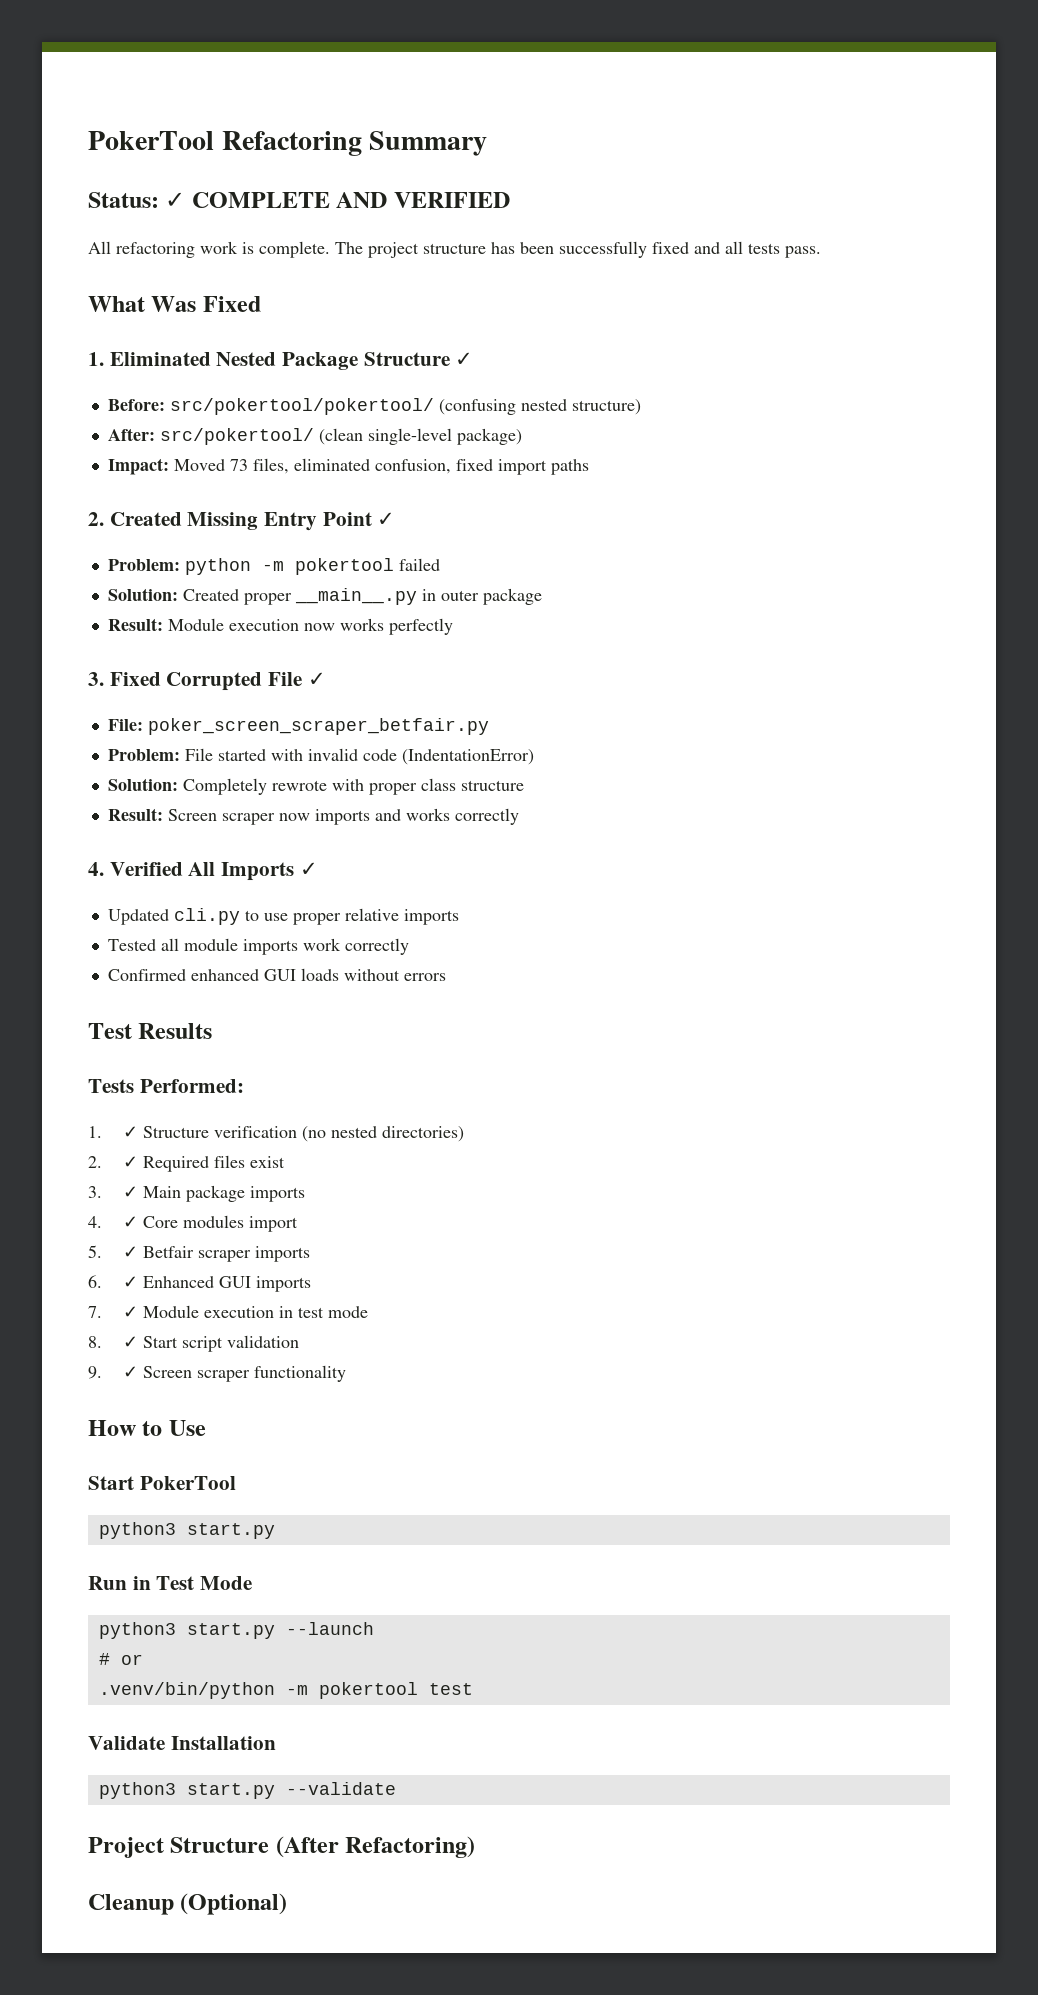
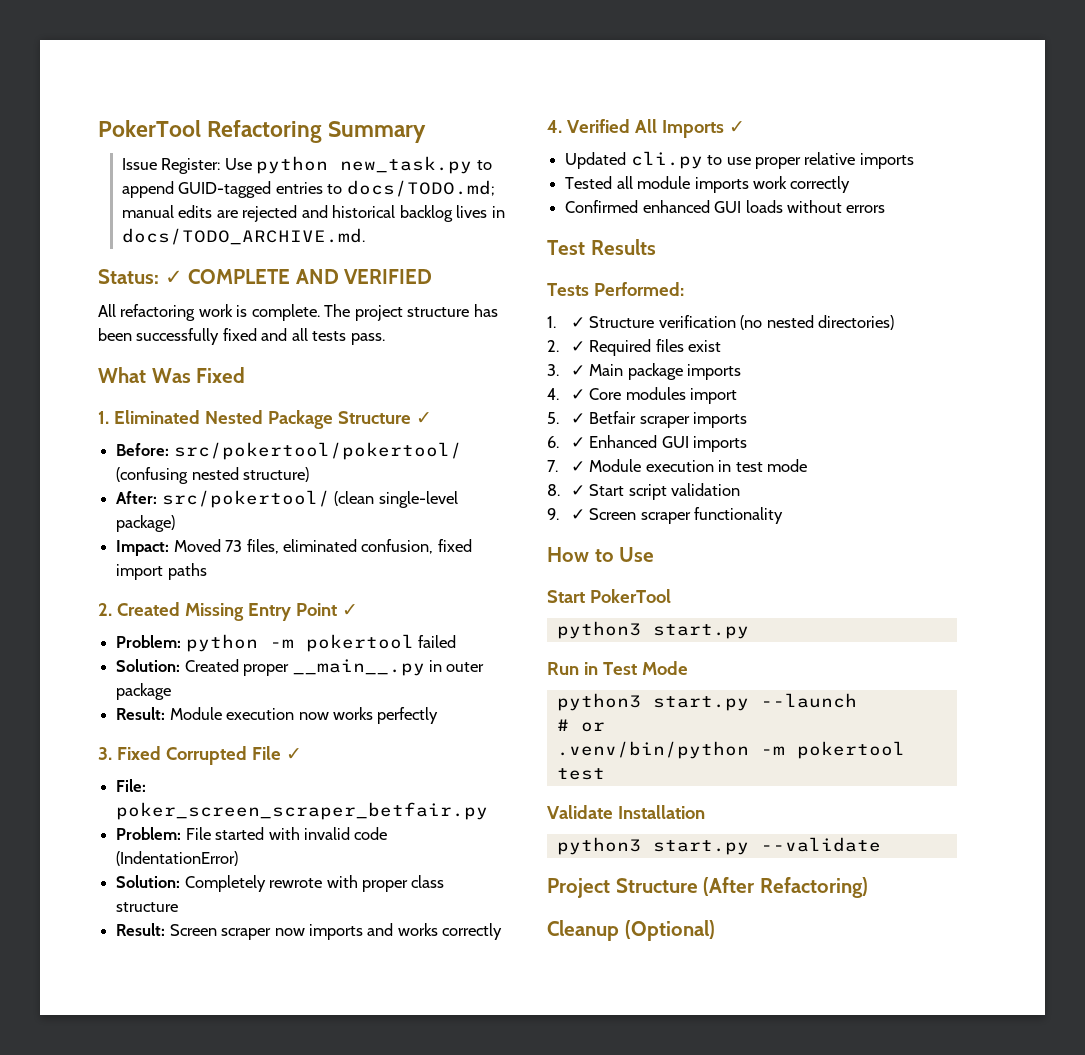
+ Issue Register: Use python new_task.py to append GUID-tagged entries to docs/TODO.md; manual edits are rejected and historical backlog lives in docs/TODO_ARCHIVE.md.

